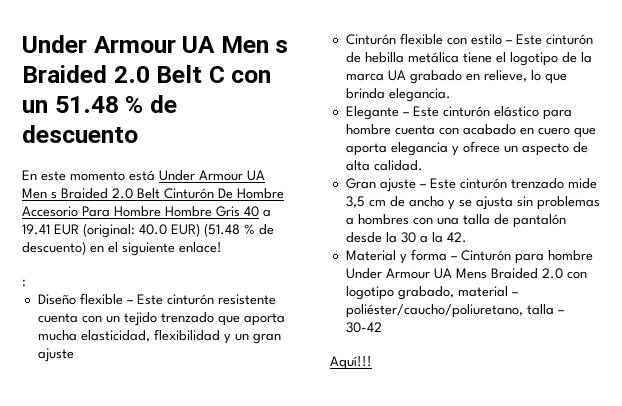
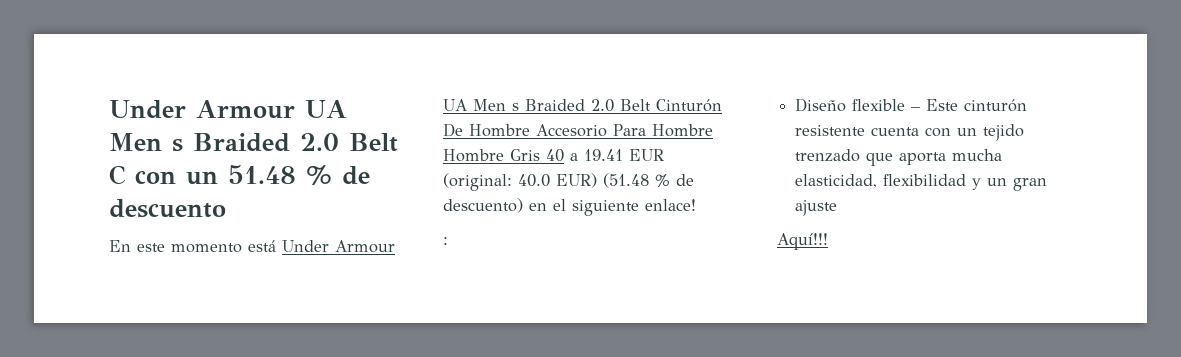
- Cinturón flexible con estilo – Este cinturón de hebilla metálica tiene el logotipo de la marca UA grabado en relieve, lo que brinda elegancia.
- Elegante – Este cinturón elástico para hombre cuenta con acabado en cuero que aporta elegancia y ofrece un aspecto de alta calidad.
- Gran ajuste – Este cinturón trenzado mide 3,5 cm de ancho y se ajusta sin problemas a hombres con una talla de pantalón desde la 30 a la 42.
- Material y forma – Cinturón para hombre Under Armour UA Mens Braided 2.0 con logotipo grabado, material – poliéster/caucho/poliuretano, talla – 30-42

